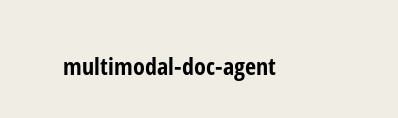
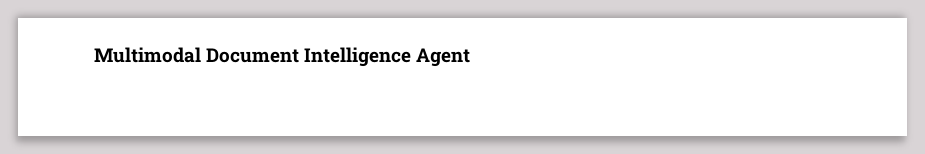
- multimodal-doc-agent
+ Multimodal Document Intelligence Agent

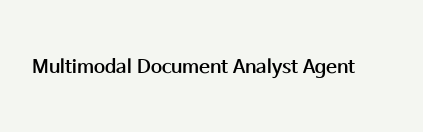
- Multimodal Document Intelligence Agent
+ Multimodal Document Analyst Agent

